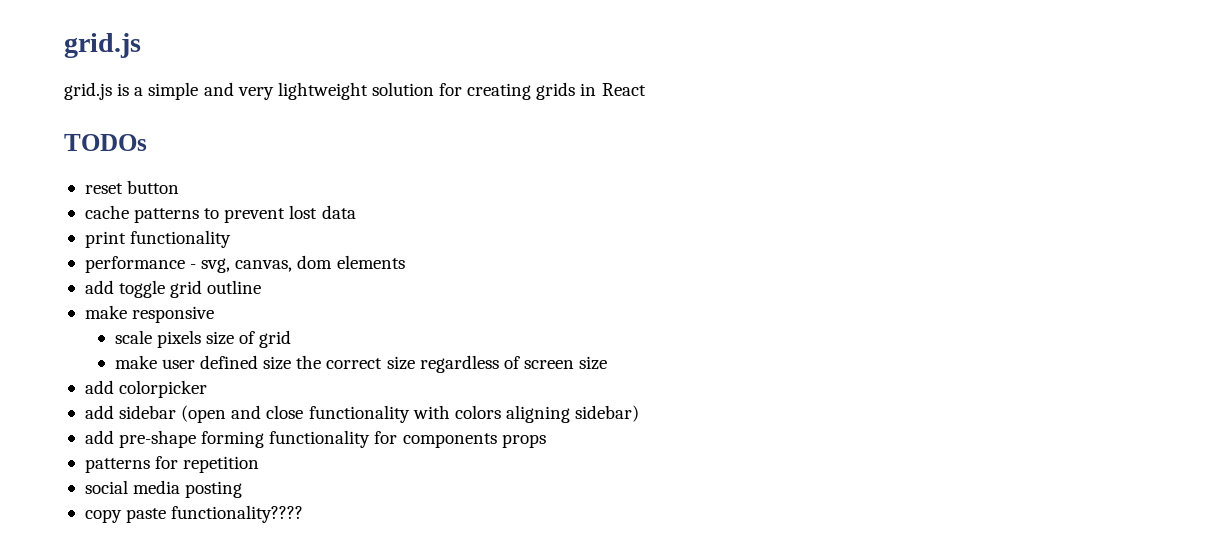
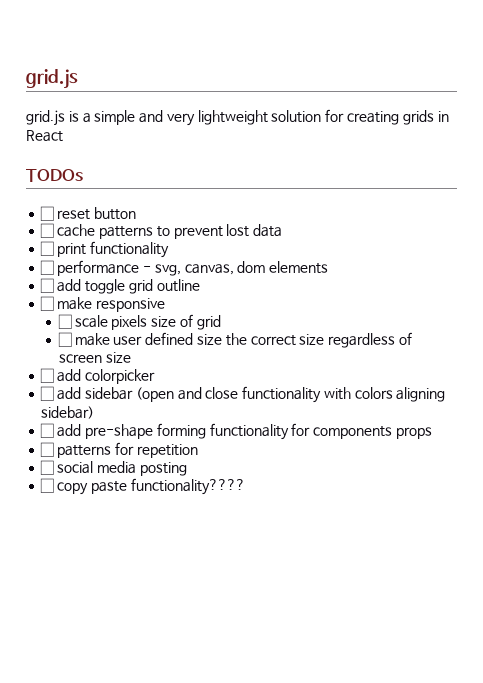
- reset button
+ ☐ reset button
- cache patterns to prevent lost data
+ ☐ cache patterns to prevent lost data
- print functionality
+ ☐ print functionality
- performance - svg, canvas, dom elements
+ ☐ performance - svg, canvas, dom elements
- add toggle grid outline
+ ☐ add toggle grid outline
- make responsive
+ ☐ make responsive
- scale pixels size of grid
+ ☐ scale pixels size of grid
- make user defined size the correct size regardless of screen size
+ ☐ make user defined size the correct size regardless of screen size
- add colorpicker
+ ☐ add colorpicker
- add sidebar (open and close functionality with colors aligning sidebar)
+ ☐ add sidebar (open and close functionality with colors aligning sidebar)
- add pre-shape forming functionality for components props
+ ☐ add pre-shape forming functionality for components props
- patterns for repetition
+ ☐ patterns for repetition
- social media posting
+ ☐ social media posting
- copy paste functionality????
+ ☐ copy paste functionality????

